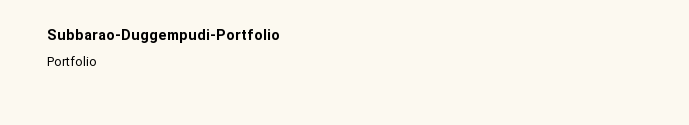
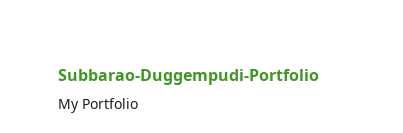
- Portfolio
+ My Portfolio

